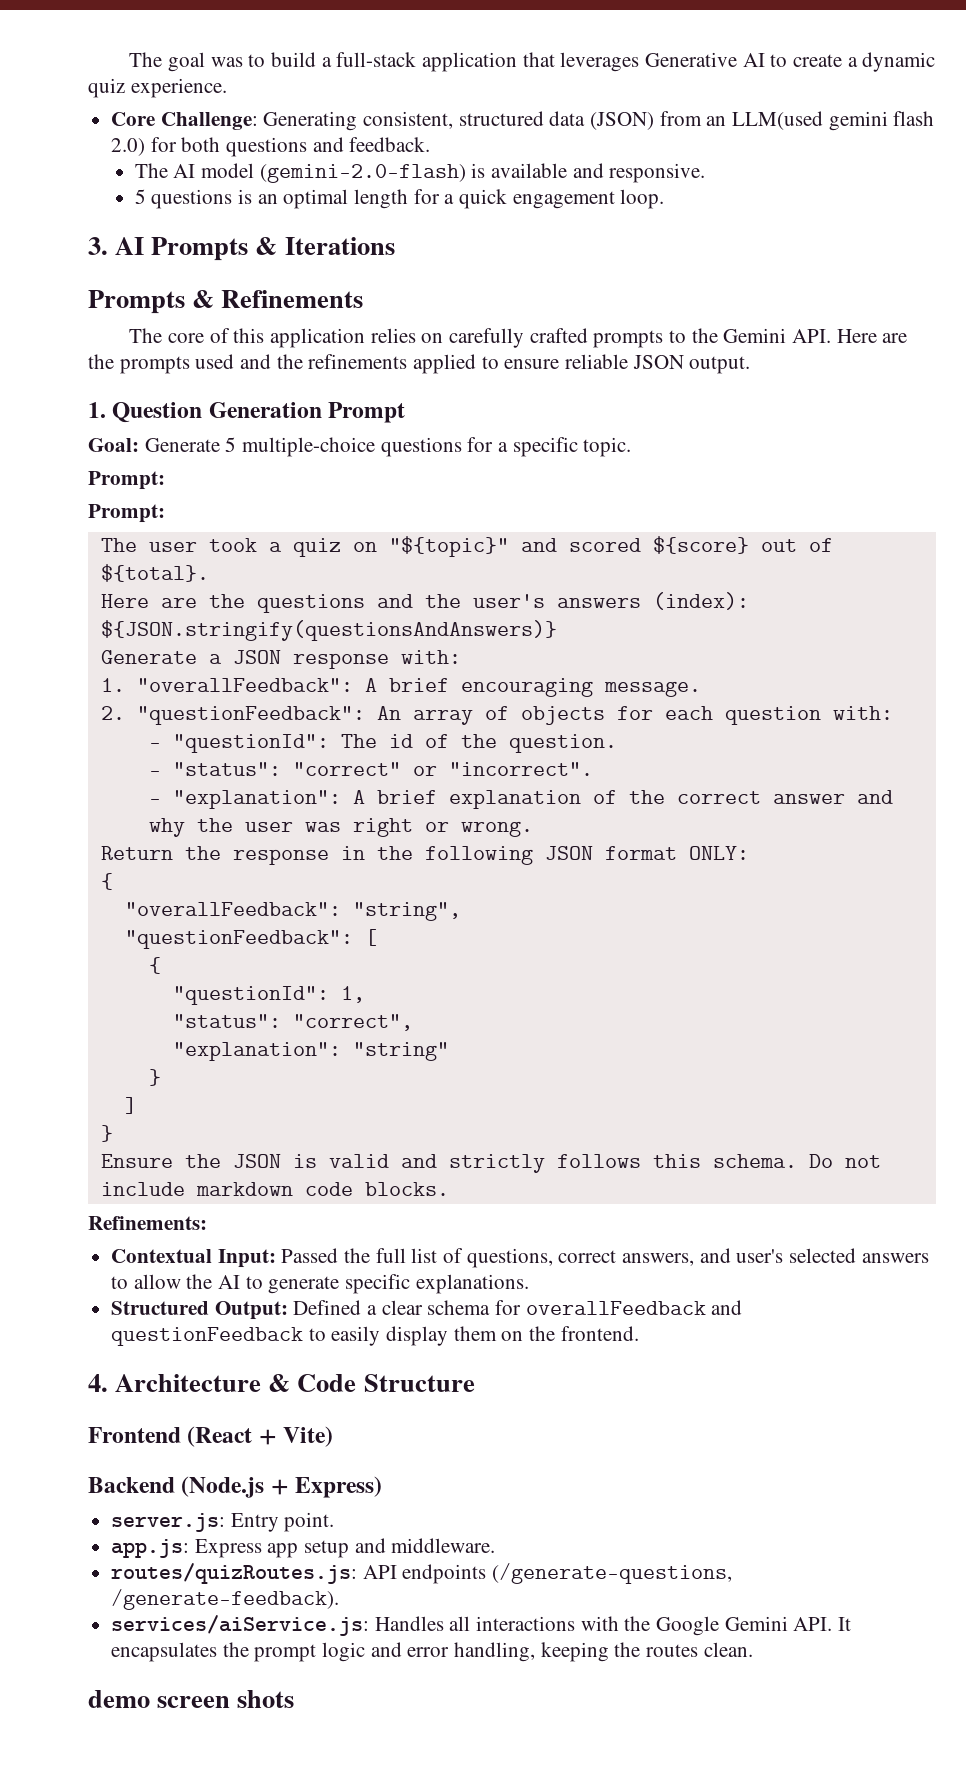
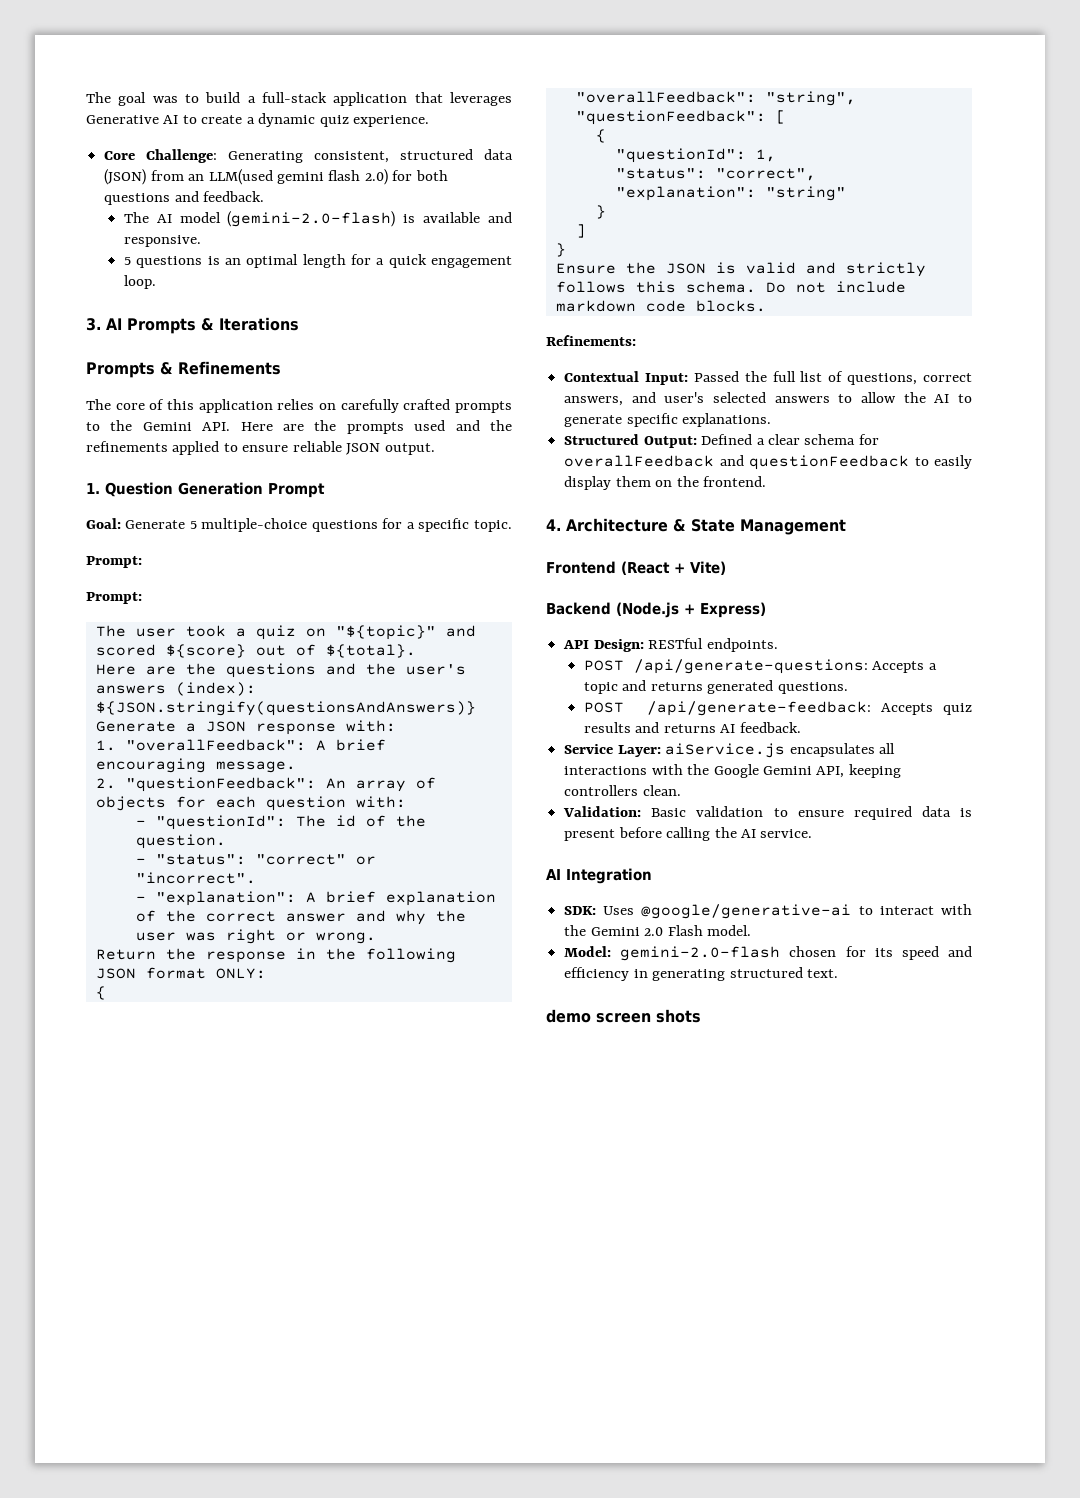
- 4. Architecture & Code Structure
+ 4. Architecture & State Management
- server.js: Entry point.
- app.js: Express app setup and middleware.
- routes/quizRoutes.js: API endpoints (/generate-questions, /generate-feedback).
- services/aiService.js: Handles all interactions with the Google Gemini API. It encapsulates the prompt logic and error handling, keeping the routes clean.
+ API Design: RESTful endpoints.
+ POST /api/generate-questions: Accepts a topic and returns generated questions.
+ POST /api/generate-feedback: Accepts quiz results and returns AI feedback.
+ Service Layer: aiService.js encapsulates all interactions with the Google Gemini API, keeping controllers clean.
+ Validation: Basic validation to ensure required data is present before calling the AI service.
+ AI Integration
+ SDK: Uses @google/generative-ai to interact with the Gemini 2.0 Flash model.
+ Model: gemini-2.0-flash chosen for its speed and efficiency in generating structured text.

